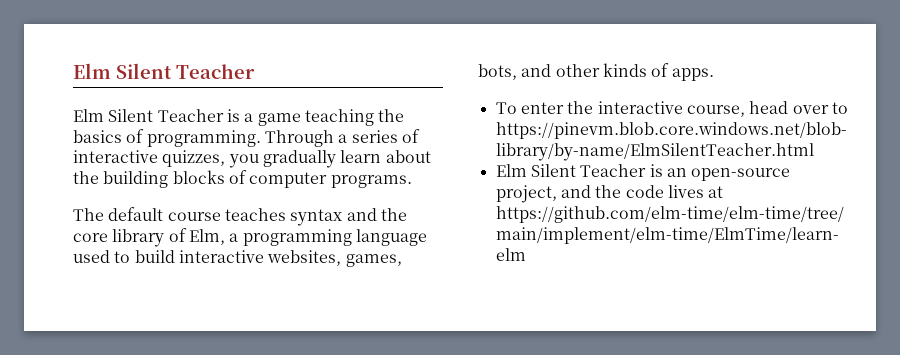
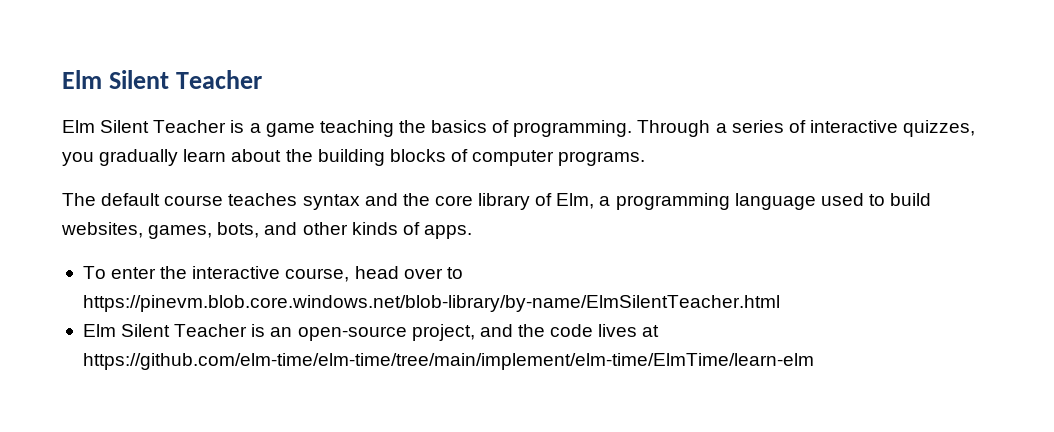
- The default course teaches syntax and the core library of Elm, a programming language used to build interactive websites, games, bots, and other kinds of apps.
+ The default course teaches syntax and the core library of Elm, a programming language used to build websites, games, bots, and other kinds of apps.

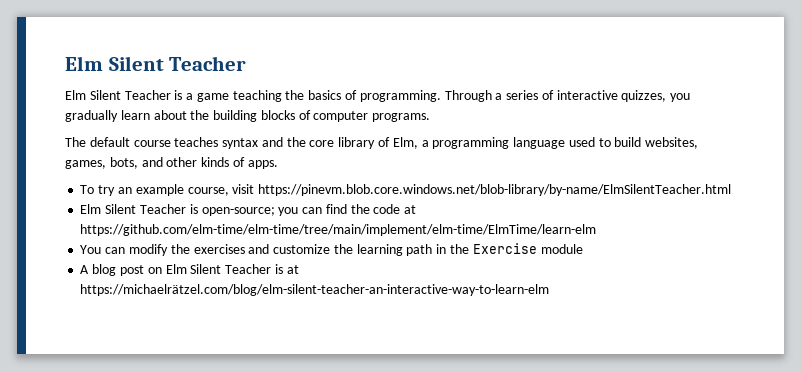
- To enter the interactive course, head over to https://pinevm.blob.core.windows.net/blob-library/by-name/ElmSilentTeacher.html
+ To try an example course, visit https://pinevm.blob.core.windows.net/blob-library/by-name/ElmSilentTeacher.html
- Elm Silent Teacher is an open-source project, and the code lives at https://github.com/elm-time/elm-time/tree/main/implement/elm-time/ElmTime/learn-elm
+ Elm Silent Teacher is open-source; you can find the code at https://github.com/elm-time/elm-time/tree/main/implement/elm-time/ElmTime/learn-elm
+ You can modify the exercises and customize the learning path in the Exercise module
+ A blog post on Elm Silent Teacher is at https://michaelrätzel.com/blog/elm-silent-teacher-an-interactive-way-to-learn-elm

